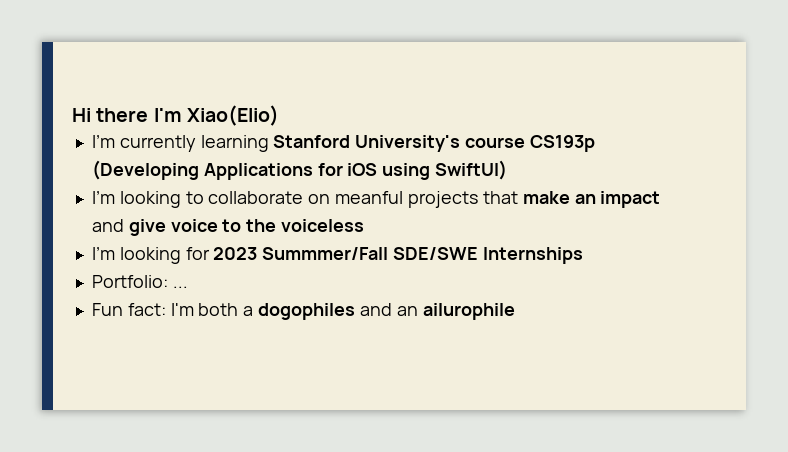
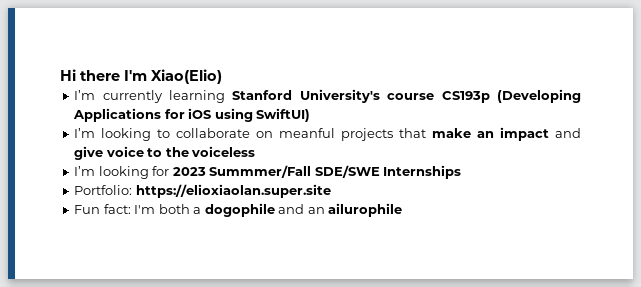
- Portfolio: ...
+ Portfolio: https://elioxiaolan.super.site
- Fun fact: I'm both a dogophiles and an ailurophile
+ Fun fact: I'm both a dogophile and an ailurophile

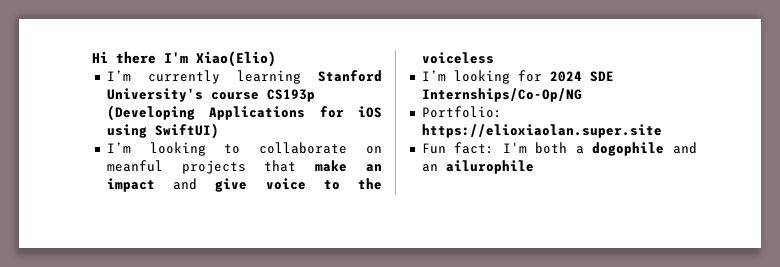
- I’m looking for 2023 Summmer/Fall SDE/SWE Internships
+ I’m looking for 2024 SDE Internships/Co-Op/NG

